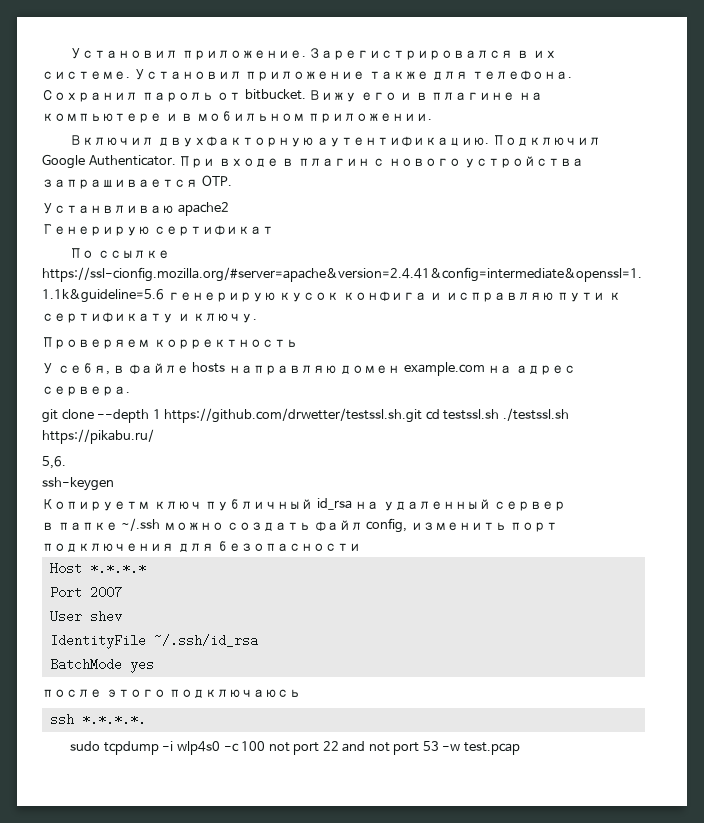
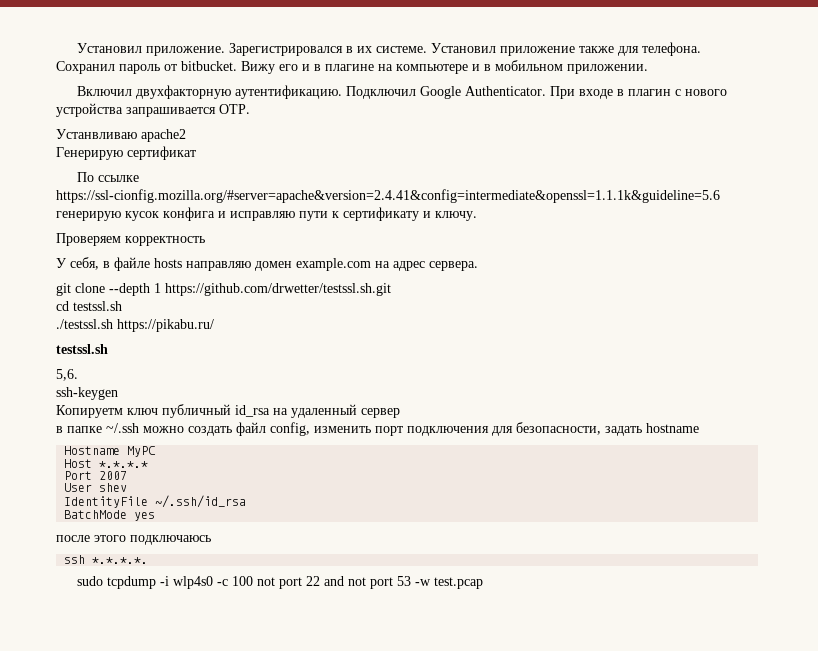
- git clone --depth 1 https://github.com/drwetter/testssl.sh.git cd testssl.sh ./testssl.sh https://pikabu.ru/
+ git clone --depth 1 https://github.com/drwetter/testssl.sh.git
+ cd testssl.sh
+ ./testssl.sh https://pikabu.ru/
+ testssl.sh
- в папке ~/.ssh можно создать файл config, изменить порт подключения для безопасности
+ в папке ~/.ssh можно создать файл config, изменить порт подключения для безопасности, задать hostname
+ Hostname MyPC

